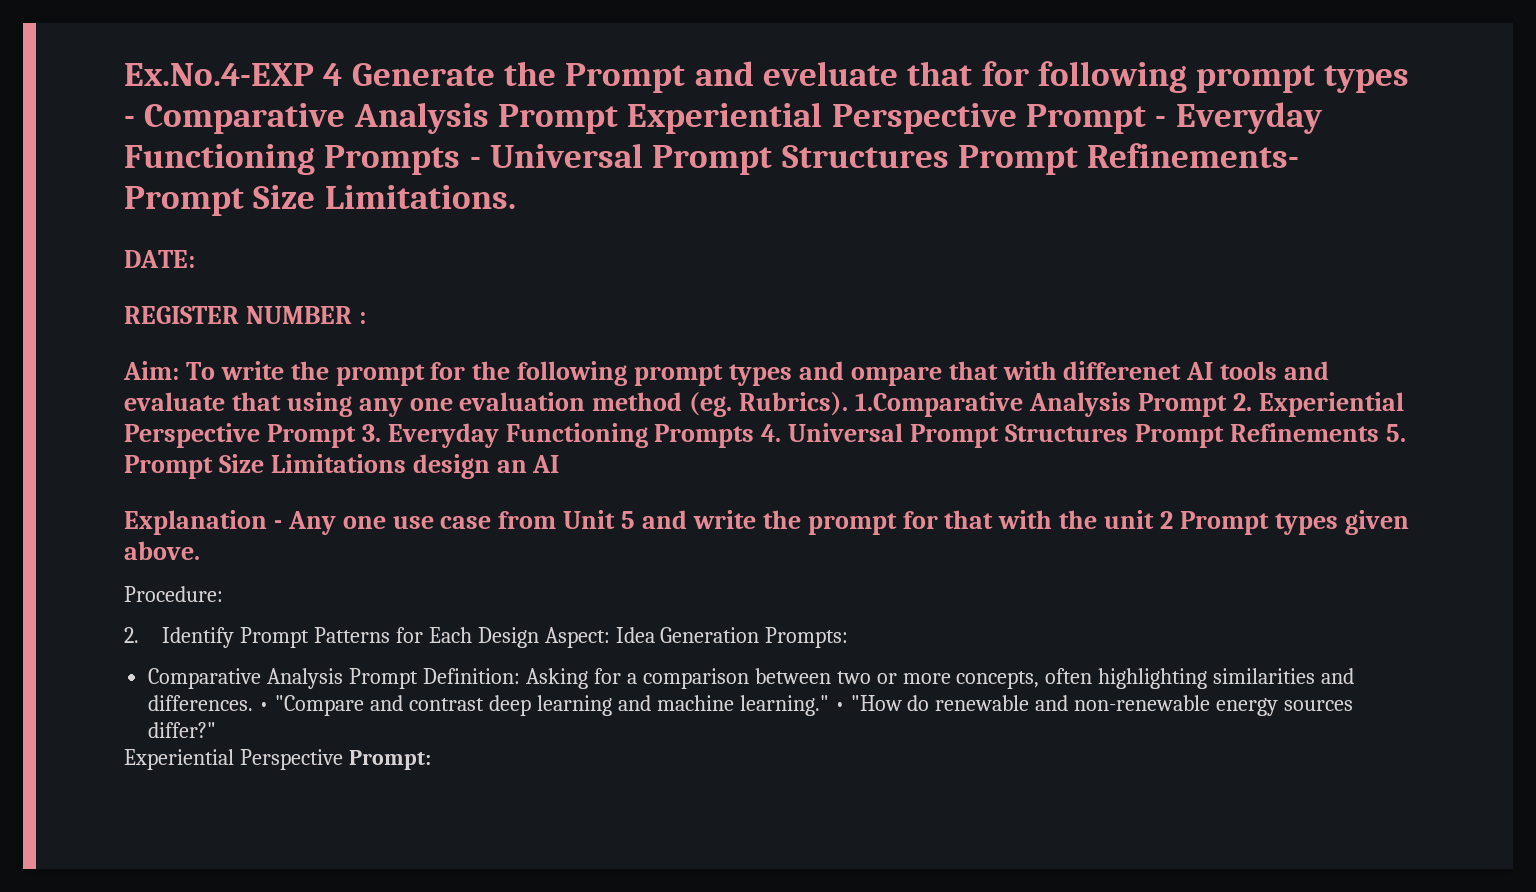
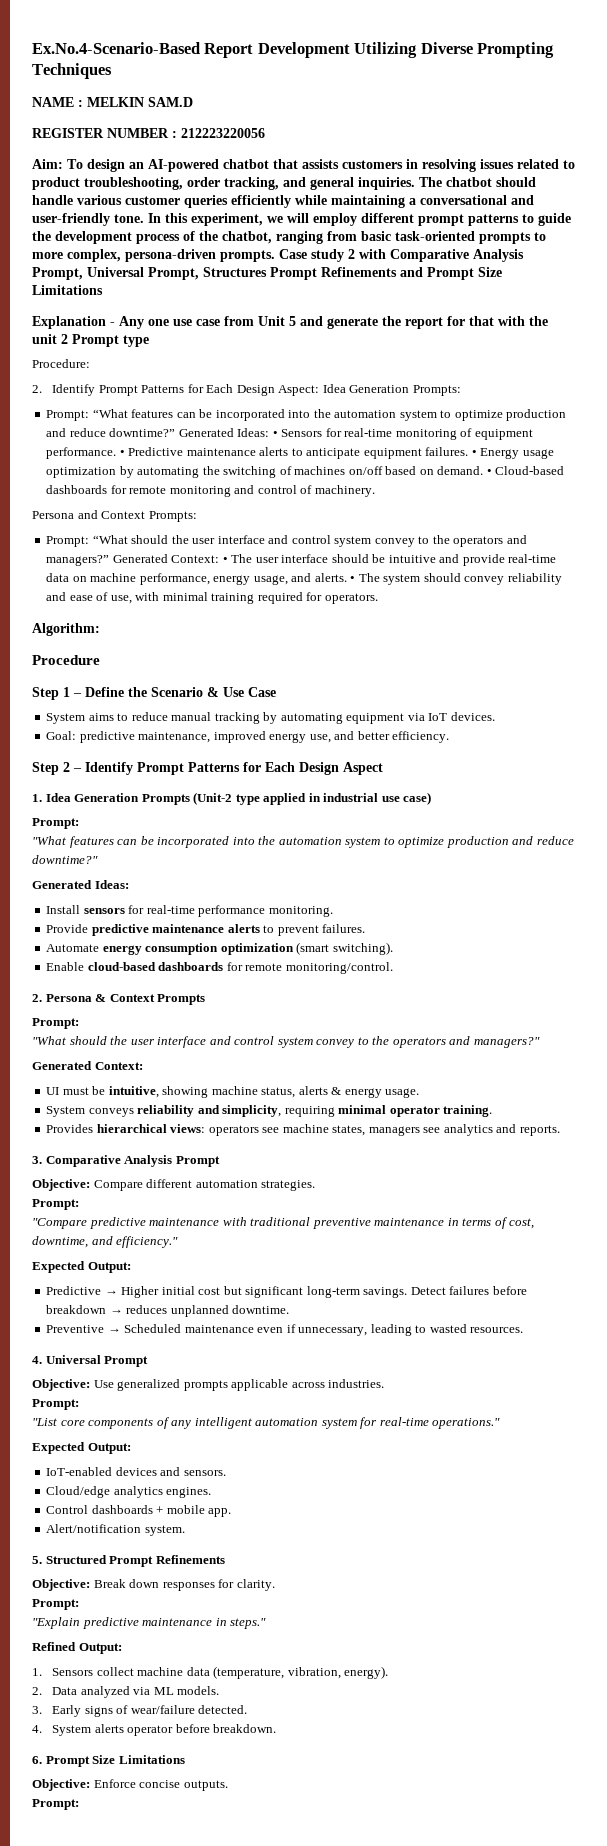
- Ex.No.4-EXP 4 Generate the Prompt and eveluate that for following prompt types - Comparative Analysis Prompt Experiential Perspective Prompt - Everyday Functioning Prompts - Universal Prompt Structures Prompt Refinements- Prompt Size Limitations.
- DATE:
+ Ex.No.4-Scenario-Based Report Development Utilizing Diverse Prompting Techniques
+ NAME : MELKIN SAM.D
- REGISTER NUMBER :
+ REGISTER NUMBER : 212223220056
- Aim: To write the prompt for the following prompt types and ompare that with differenet AI tools and evaluate that using any one evaluation method (eg. Rubrics). 1.Comparative Analysis Prompt 2. Experiential Perspective Prompt 3. Everyday Functioning Prompts 4. Universal Prompt Structures Prompt Refinements 5. Prompt Size Limitations design an AI
+ Aim: To design an AI-powered chatbot that assists customers in resolving issues related to product troubleshooting, order tracking, and general inquiries. The chatbot should handle various customer queries efficiently while maintaining a conversational and user-friendly tone. In this experiment, we will employ different prompt patterns to guide the development process of the chatbot, ranging from basic task-oriented prompts to more complex, persona-driven prompts. Case study 2 with Comparative Analysis Prompt, Universal Prompt, Structures Prompt Refinements and Prompt Size Limitations
- Explanation - Any one use case from Unit 5 and write the prompt for that with the unit 2 Prompt types given above.
+ Explanation - Any one use case from Unit 5 and generate the report for that with the unit 2 Prompt type
- Comparative Analysis Prompt Definition: Asking for a comparison between two or more concepts, often highlighting similarities and differences. • "Compare and contrast deep learning and machine learning." • "How do renewable and non-renewable energy sources differ?"
- Experiential Perspective Prompt:
+ Prompt: “What features can be incorporated into the automation system to optimize production and reduce downtime?” Generated Ideas: • Sensors for real-time monitoring of equipment performance. • Predictive maintenance alerts to anticipate equipment failures. • Energy usage optimization by automating the switching of machines on/off based on demand. • Cloud-based dashboards for remote monitoring and control of machinery.
+ Persona and Context Prompts:
+ Prompt: “What should the user interface and control system convey to the operators and managers?” Generated Context: • The user interface should be intuitive and provide real-time data on machine performance, energy usage, and alerts. • The system should convey reliability and ease of use, with minimal training required for operators.
+ Algorithm:
+ Procedure
+ Step 1 – Define the Scenario & Use Case
+ System aims to reduce manual tracking by automating equipment via IoT devices.
+ Goal: predictive maintenance, improved energy use, and better efficiency.
+ Step 2 – Identify Prompt Patterns for Each Design Aspect
+ 1. Idea Generation Prompts (Unit-2 type applied in industrial use case)
+ Prompt:
+ "What features can be incorporated into the automation system to optimize production and reduce downtime?"
+ Generated Ideas:
+ Install sensors for real-time performance monitoring.
+ Provide predictive maintenance alerts to prevent failures.
+ Automate energy consumption optimization (smart switching).
+ Enable cloud-based dashboards for remote monitoring/control.
+ 2. Persona & Context Prompts
+ Prompt:
+ "What should the user interface and control system convey to the operators and managers?"
+ Generated Context:
+ UI must be intuitive, showing machine status, alerts & energy usage.
+ System conveys reliability and simplicity, requiring minimal operator training.
+ Provides hierarchical views: operators see machine states, managers see analytics and reports.
+ 3. Comparative Analysis Prompt
+ Objective: Compare different automation strategies.
+ Prompt:
+ "Compare predictive maintenance with traditional preventive maintenance in terms of cost, downtime, and efficiency."
+ Expected Output:
+ Predictive → Higher initial cost but significant long-term savings. Detect failures before breakdown → reduces unplanned downtime.
+ Preventive → Scheduled maintenance even if unnecessary, leading to wasted resources.
+ 4. Universal Prompt
+ Objective: Use generalized prompts applicable across industries.
+ Prompt:
+ "List core components of any intelligent automation system for real-time operations."
+ Expected Output:
+ IoT-enabled devices and sensors.
+ Cloud/edge analytics engines.
+ Control dashboards + mobile app.
+ Alert/notification system.
+ 5. Structured Prompt Refinements
+ Objective: Break down responses for clarity.
+ Prompt:
+ "Explain predictive maintenance in steps."
+ Refined Output:
+ 1. Sensors collect machine data (temperature, vibration, energy).
+ 2. Data analyzed via ML models.
+ 3. Early signs of wear/failure detected.
+ 4. System alerts operator before breakdown.
+ 6. Prompt Size Limitations
+ Objective: Enforce concise outputs.
+ Prompt:

